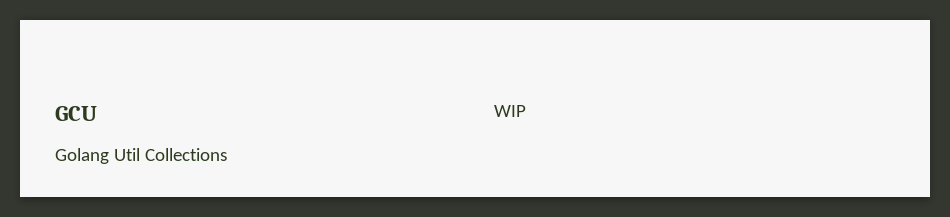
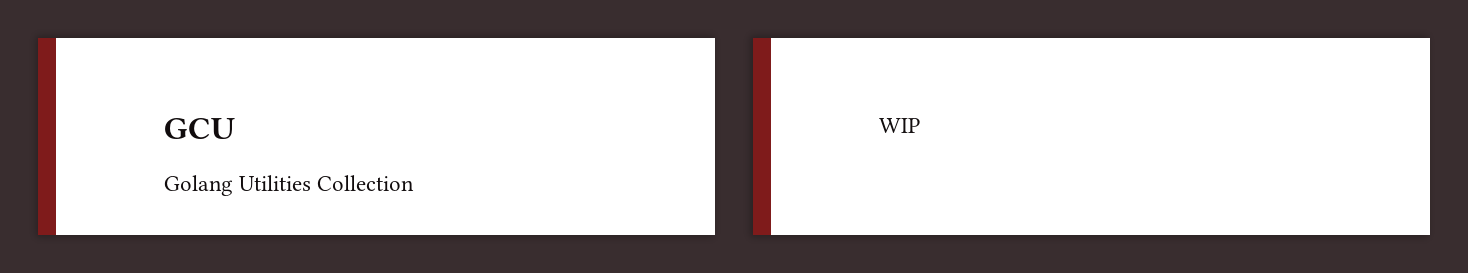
- Golang Util Collections
+ Golang Utilities Collection

